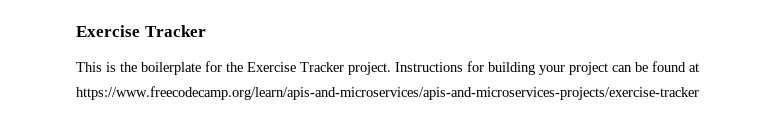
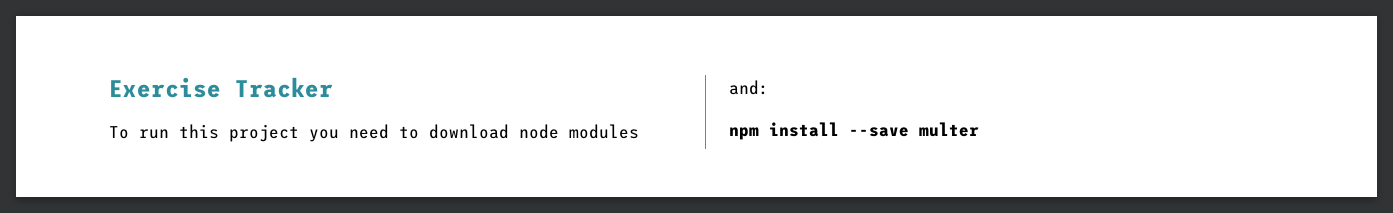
- This is the boilerplate for the Exercise Tracker project. Instructions for building your project can be found at https://www.freecodecamp.org/learn/apis-and-microservices/apis-and-microservices-projects/exercise-tracker
+ To run this project you need to download node modules and:
+ npm install --save multer

